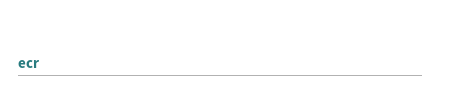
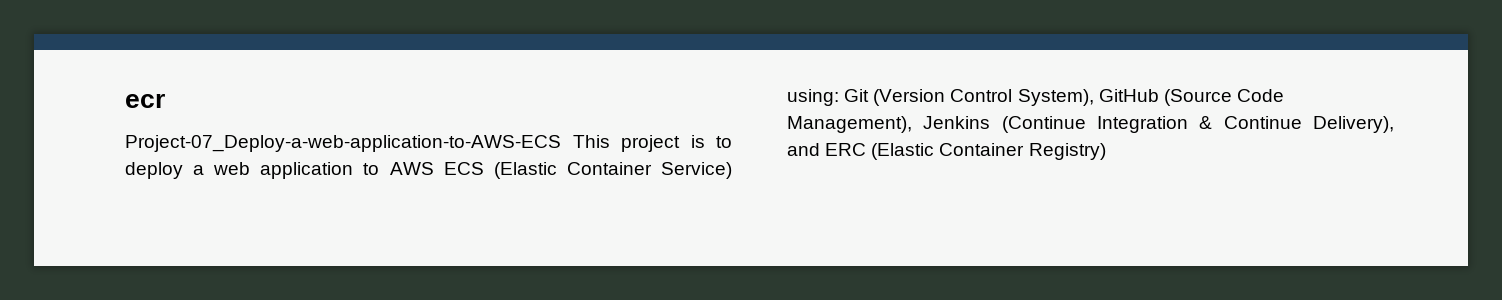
+ Project-07_Deploy-a-web-application-to-AWS-ECS This project is to deploy a web application to AWS ECS (Elastic Container Service) using: Git (Version Control System), GitHub (Source Code Management), Jenkins (Continue Integration & Continue Delivery), and ERC (Elastic Container Registry)

